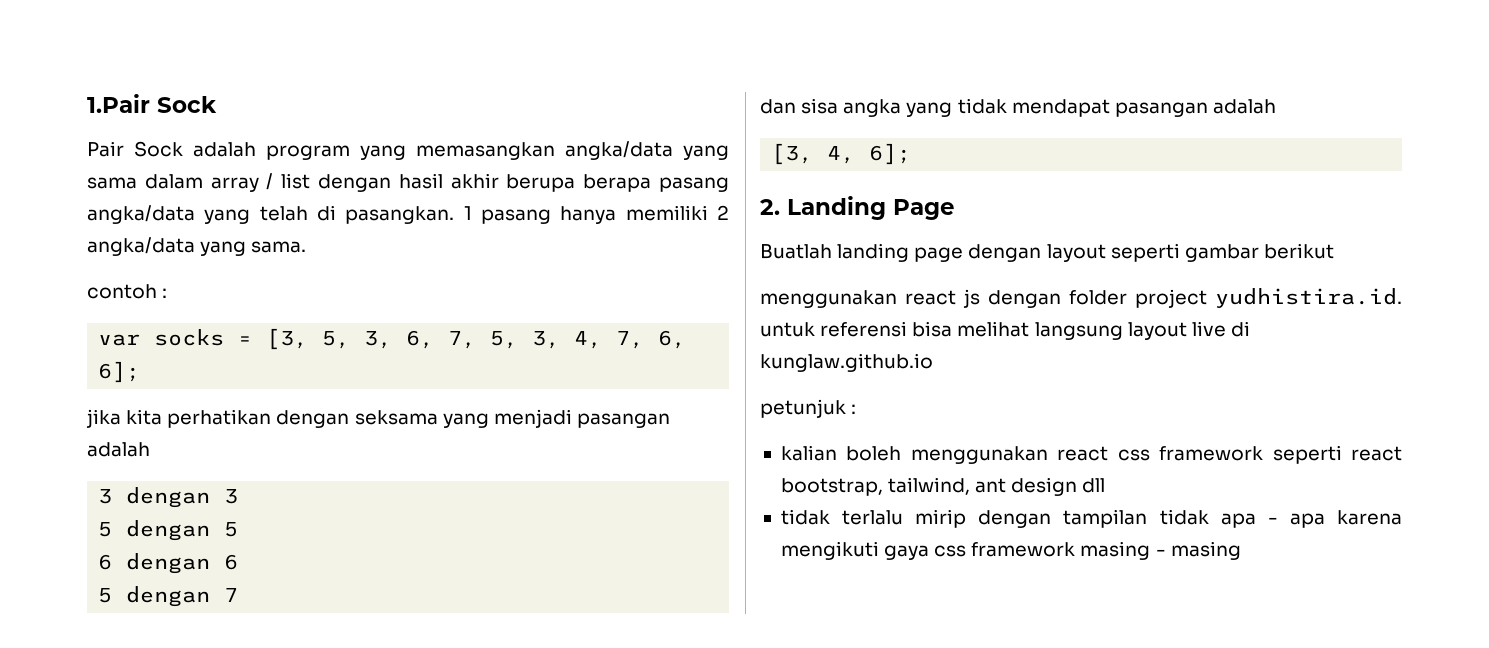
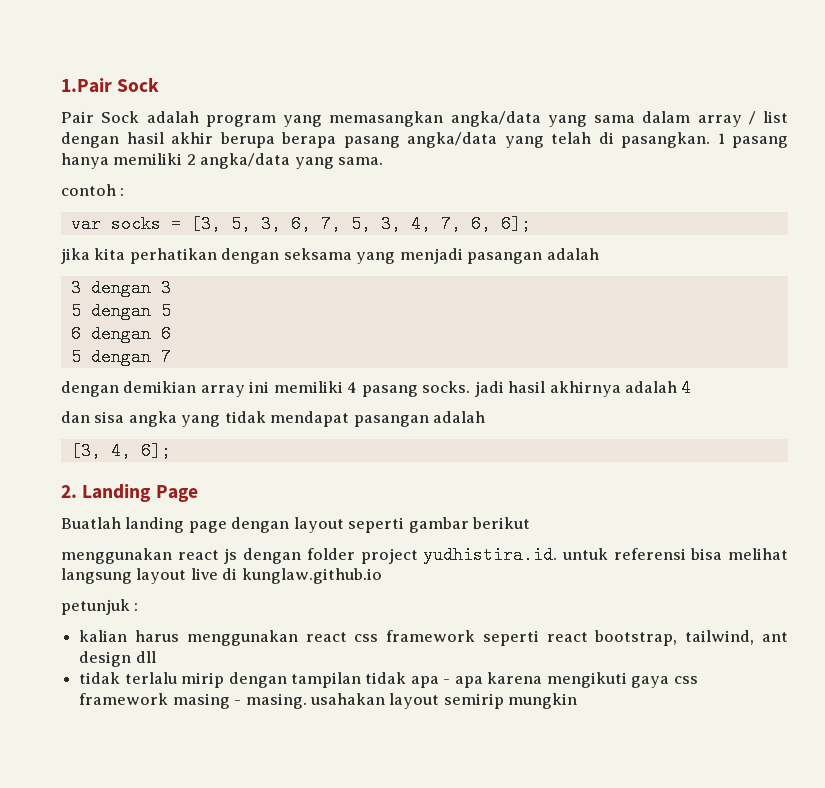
+ dengan demikian array ini memiliki 4 pasang socks. jadi hasil akhirnya adalah 4
- kalian boleh menggunakan react css framework seperti react bootstrap, tailwind, ant design dll
+ kalian harus menggunakan react css framework seperti react bootstrap, tailwind, ant design dll
- tidak terlalu mirip dengan tampilan tidak apa - apa karena mengikuti gaya css framework masing - masing
+ tidak terlalu mirip dengan tampilan tidak apa - apa karena mengikuti gaya css framework masing - masing. usahakan layout semirip mungkin

